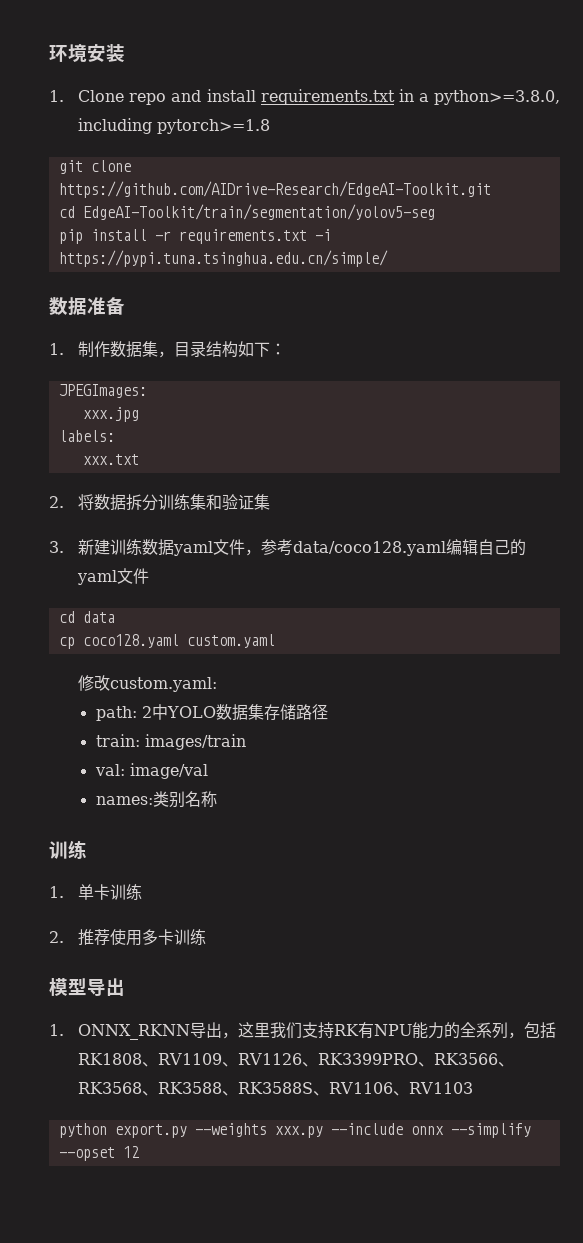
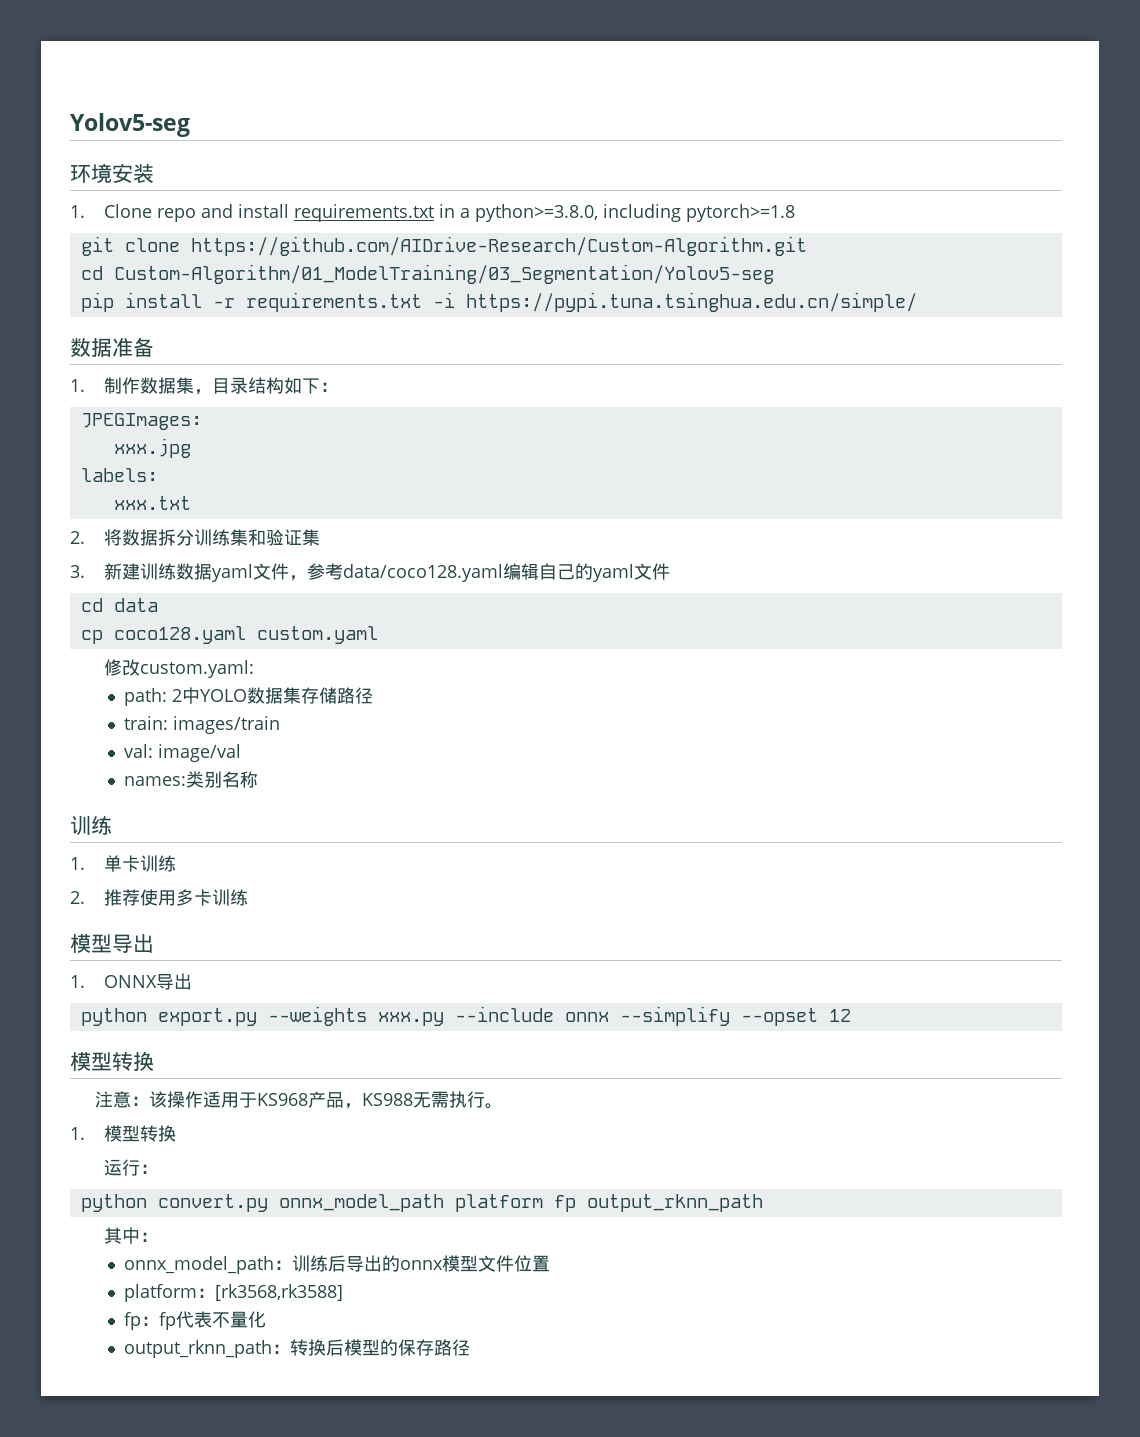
+ Yolov5-seg
- git clone https://github.com/AIDrive-Research/EdgeAI-Toolkit.git
- cd EdgeAI-Toolkit/train/segmentation/yolov5-seg
+ git clone https://github.com/AIDrive-Research/Custom-Algorithm.git
+ cd Custom-Algorithm/01_ModelTraining/03_Segmentation/Yolov5-seg
- 1. ONNX_RKNN导出，这里我们支持RK有NPU能力的全系列，包括RK1808、RV1109、RV1126、RK3399PRO、RK3566、RK3568、RK3588、RK3588S、RV1106、RV1103
+ 1. ONNX导出
  python export.py --weights xxx.py --include onnx --simplify --opset 12
+ 模型转换
+ 注意：该操作适用于KS968产品，KS988无需执行。
+ 1.模型转换
+ 运行：
+ python convert.py onnx_model_path platform fp output_rknn_path
+ 其中：
+ onnx_model_path：训练后导出的onnx模型文件位置
+ platform：[rk3568,rk3588]
+ fp：fp代表不量化
+ output_rknn_path：转换后模型的保存路径

